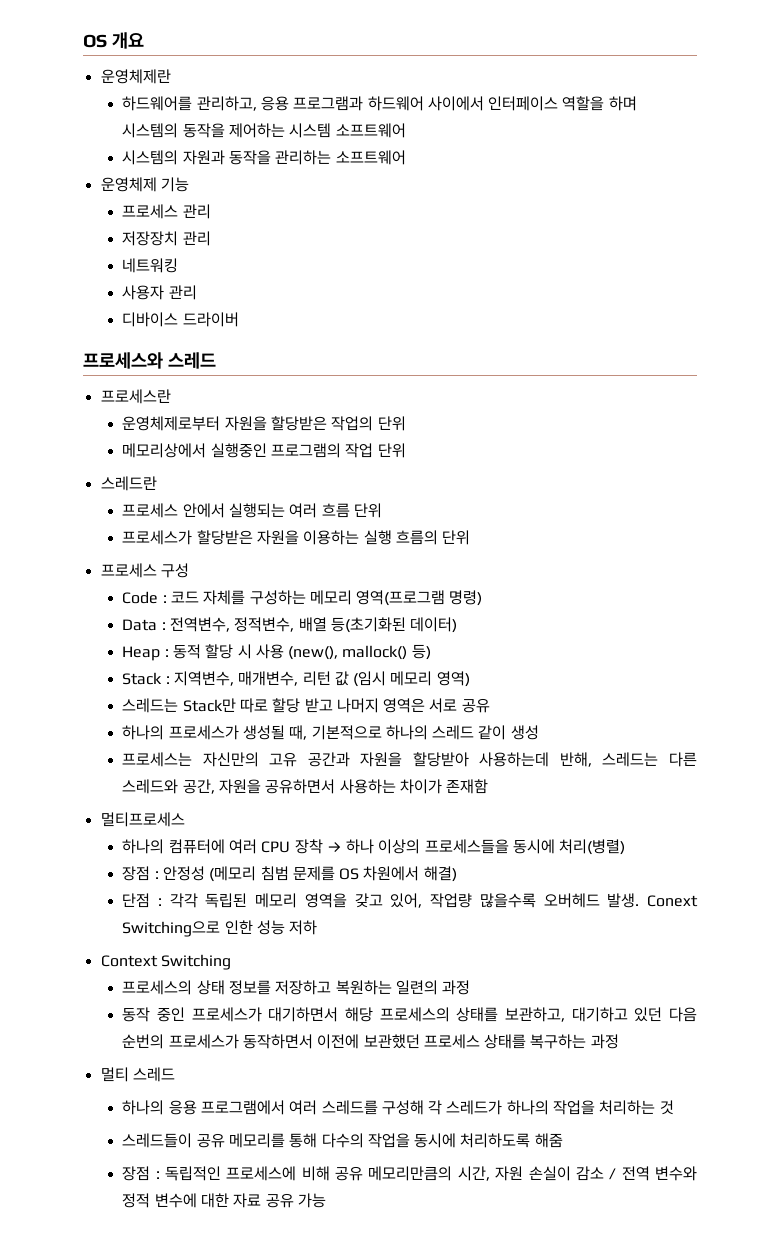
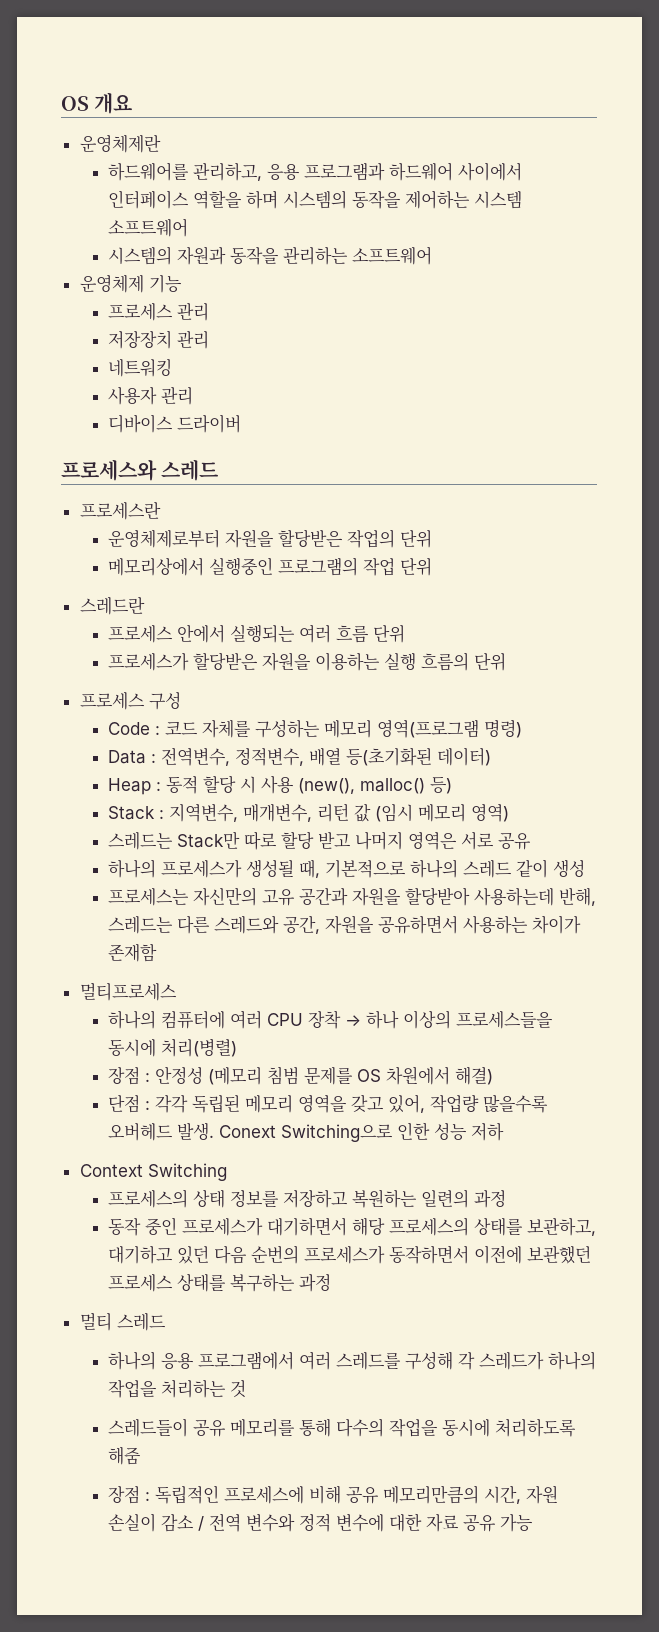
- Heap : 동적 할당 시 사용 (new(), mallock() 등)
+ Heap : 동적 할당 시 사용 (new(), malloc() 등)

